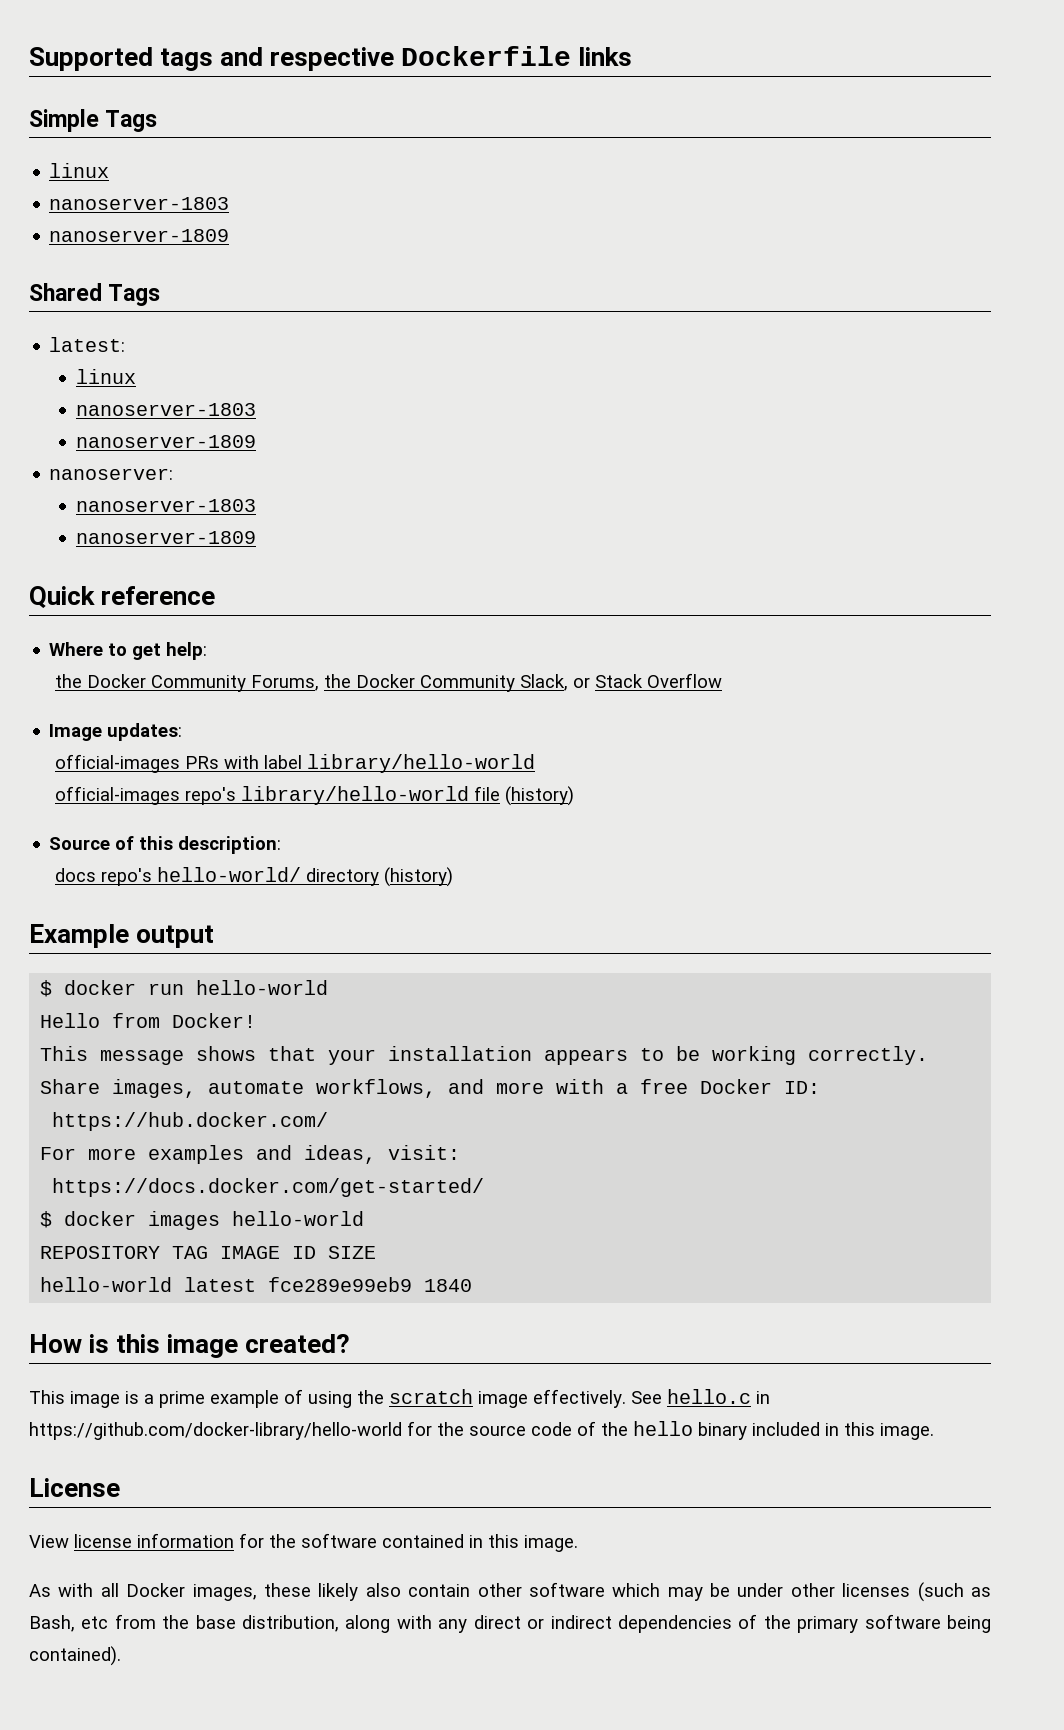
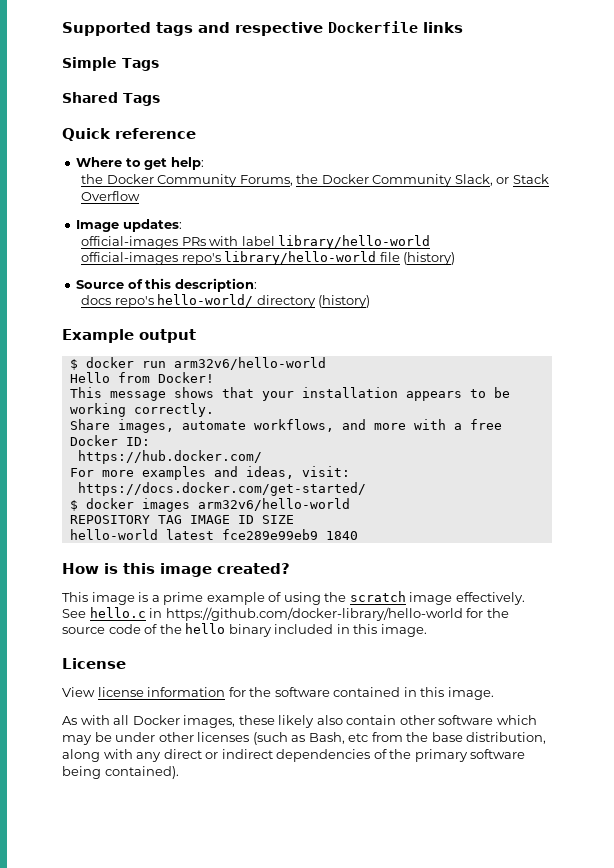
  Simple Tags
- linux
- nanoserver-1803
- nanoserver-1809
- latest:
- linux
- nanoserver-1803
- nanoserver-1809
- nanoserver:
- nanoserver-1803
- nanoserver-1809
- $ docker run hello-world
+ $ docker run arm32v6/hello-world
- $ docker images hello-world
+ $ docker images arm32v6/hello-world

